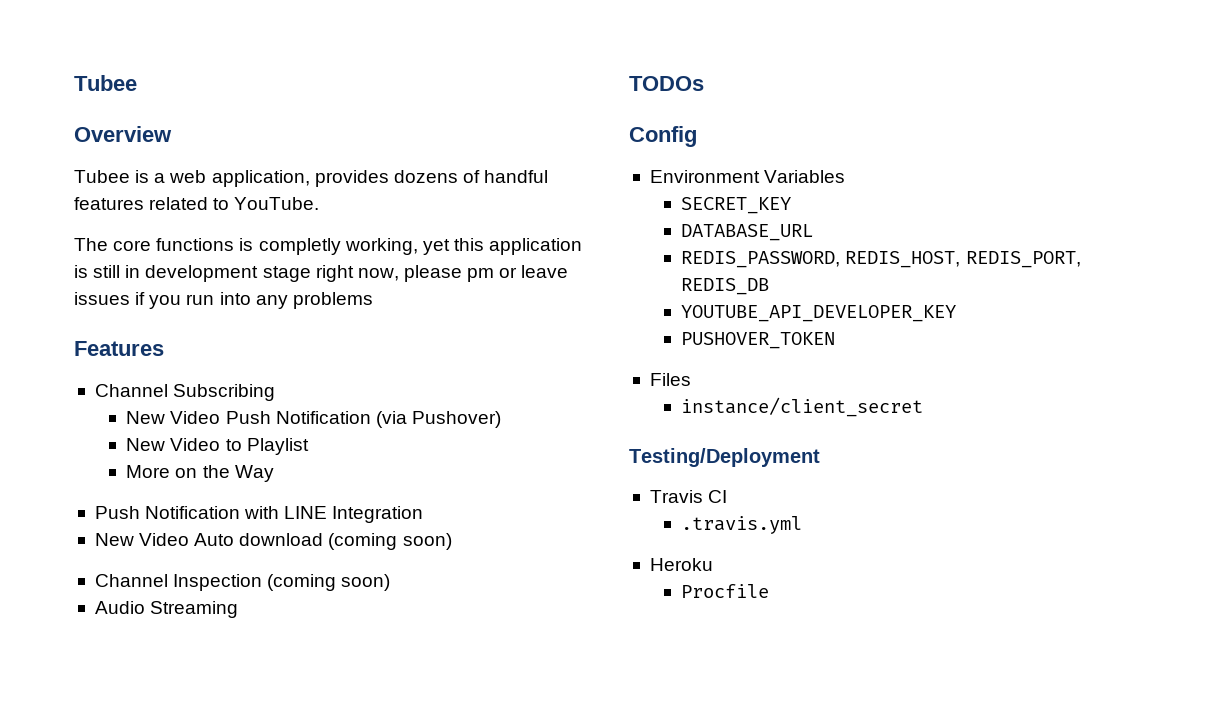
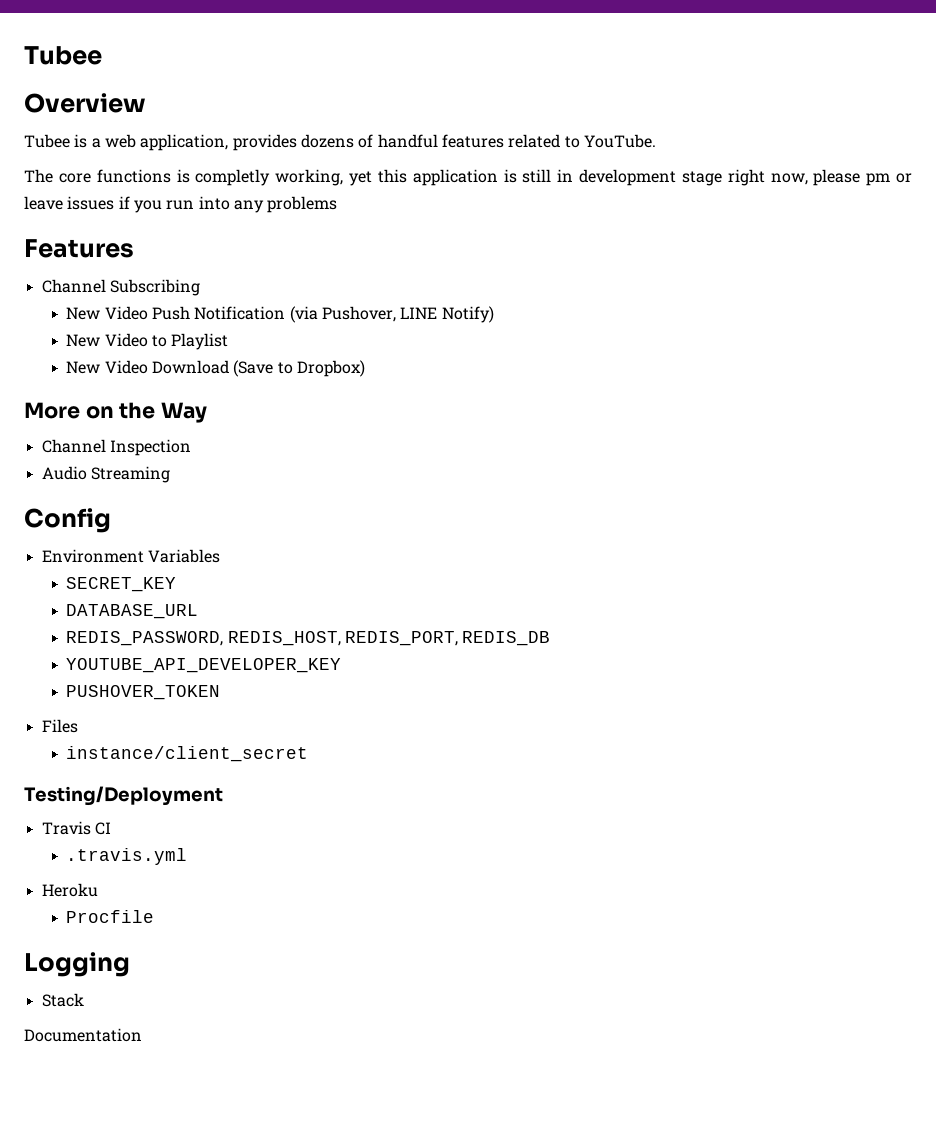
- New Video Push Notification (via Pushover)
+ New Video Push Notification (via Pushover, LINE Notify)
+ New Video Download (Save to Dropbox)
  More on the Way
- Push Notification with LINE Integration
- New Video Auto download (coming soon)
- Channel Inspection (coming soon)
+ Channel Inspection
- TODOs
+ Logging
+ Stack
+ Documentation

